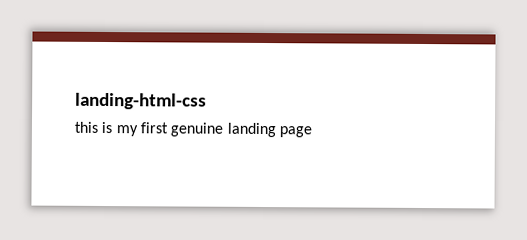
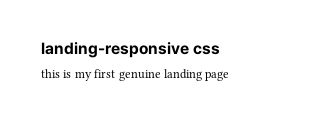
- landing-html-css
+ landing-responsive css

